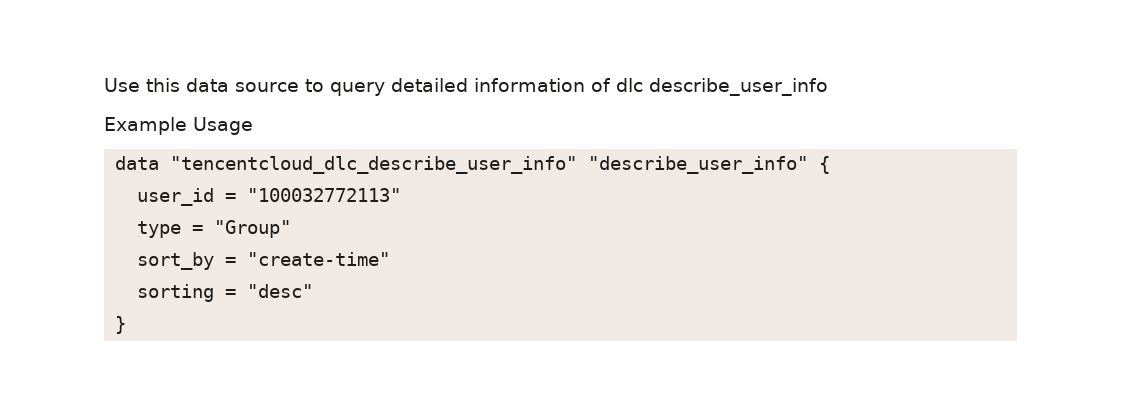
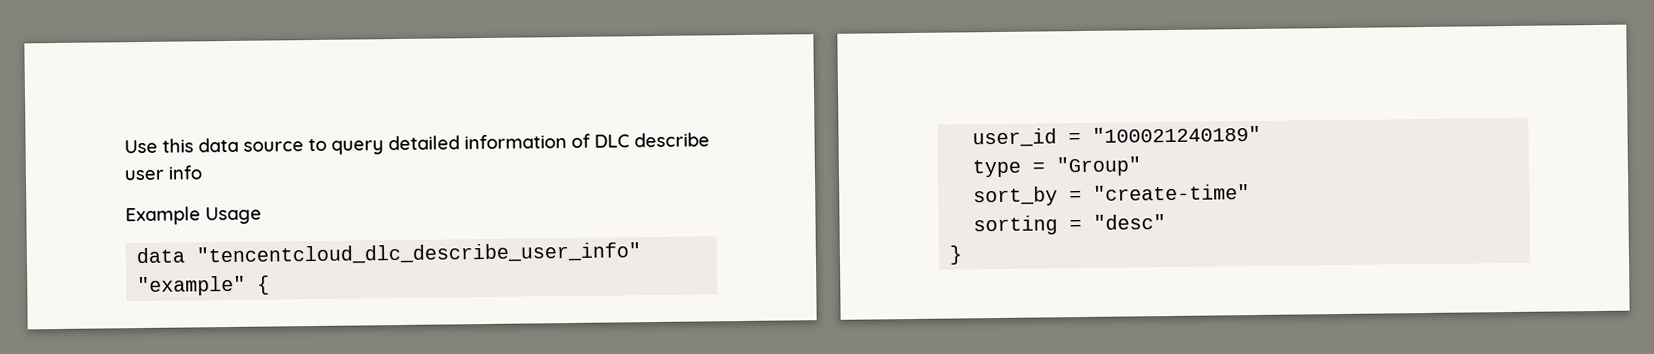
- Use this data source to query detailed information of dlc describe_user_info
+ Use this data source to query detailed information of DLC describe user info
- data "tencentcloud_dlc_describe_user_info" "describe_user_info" {
+ data "tencentcloud_dlc_describe_user_info" "example" {
- user_id = "100032772113"
+ user_id = "100021240189"

